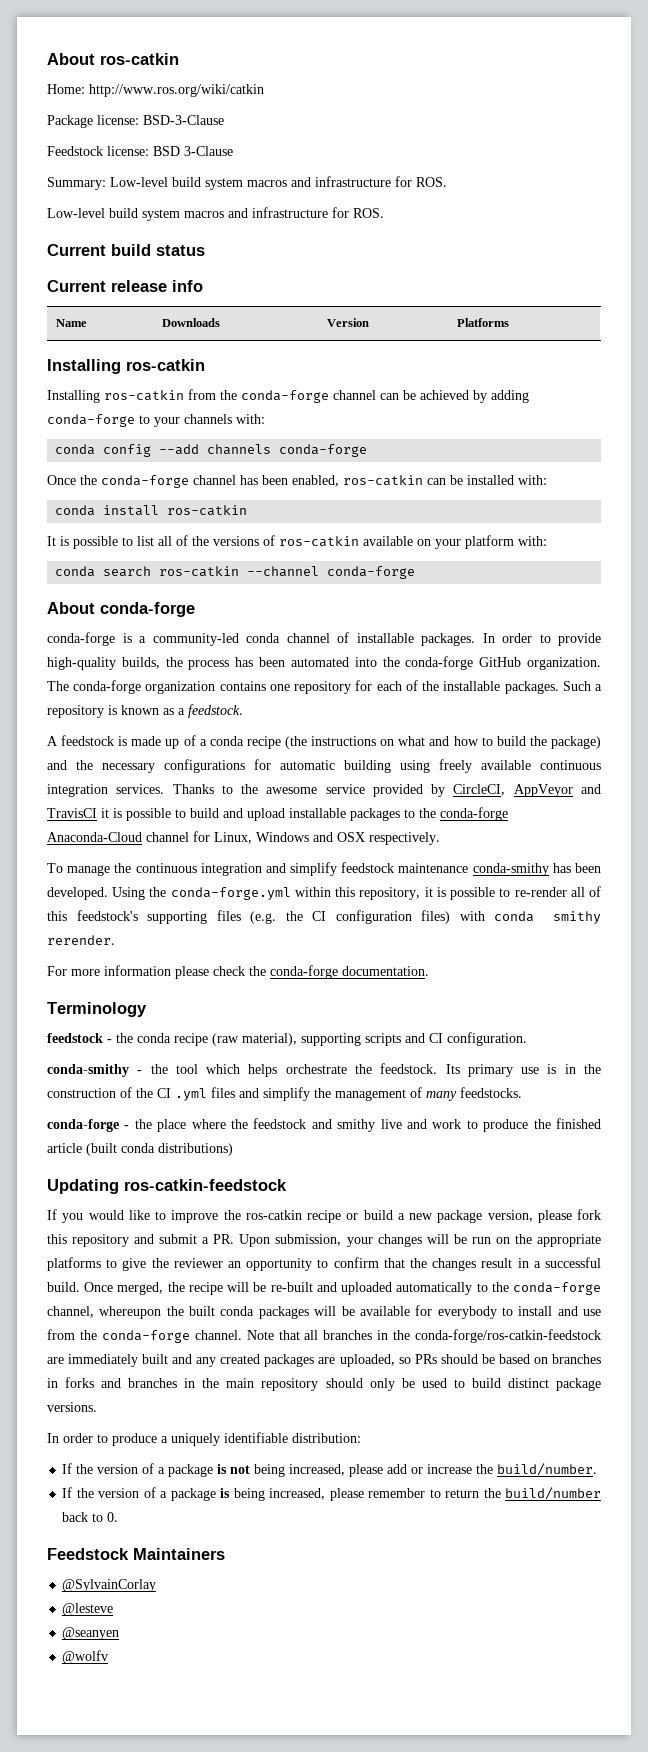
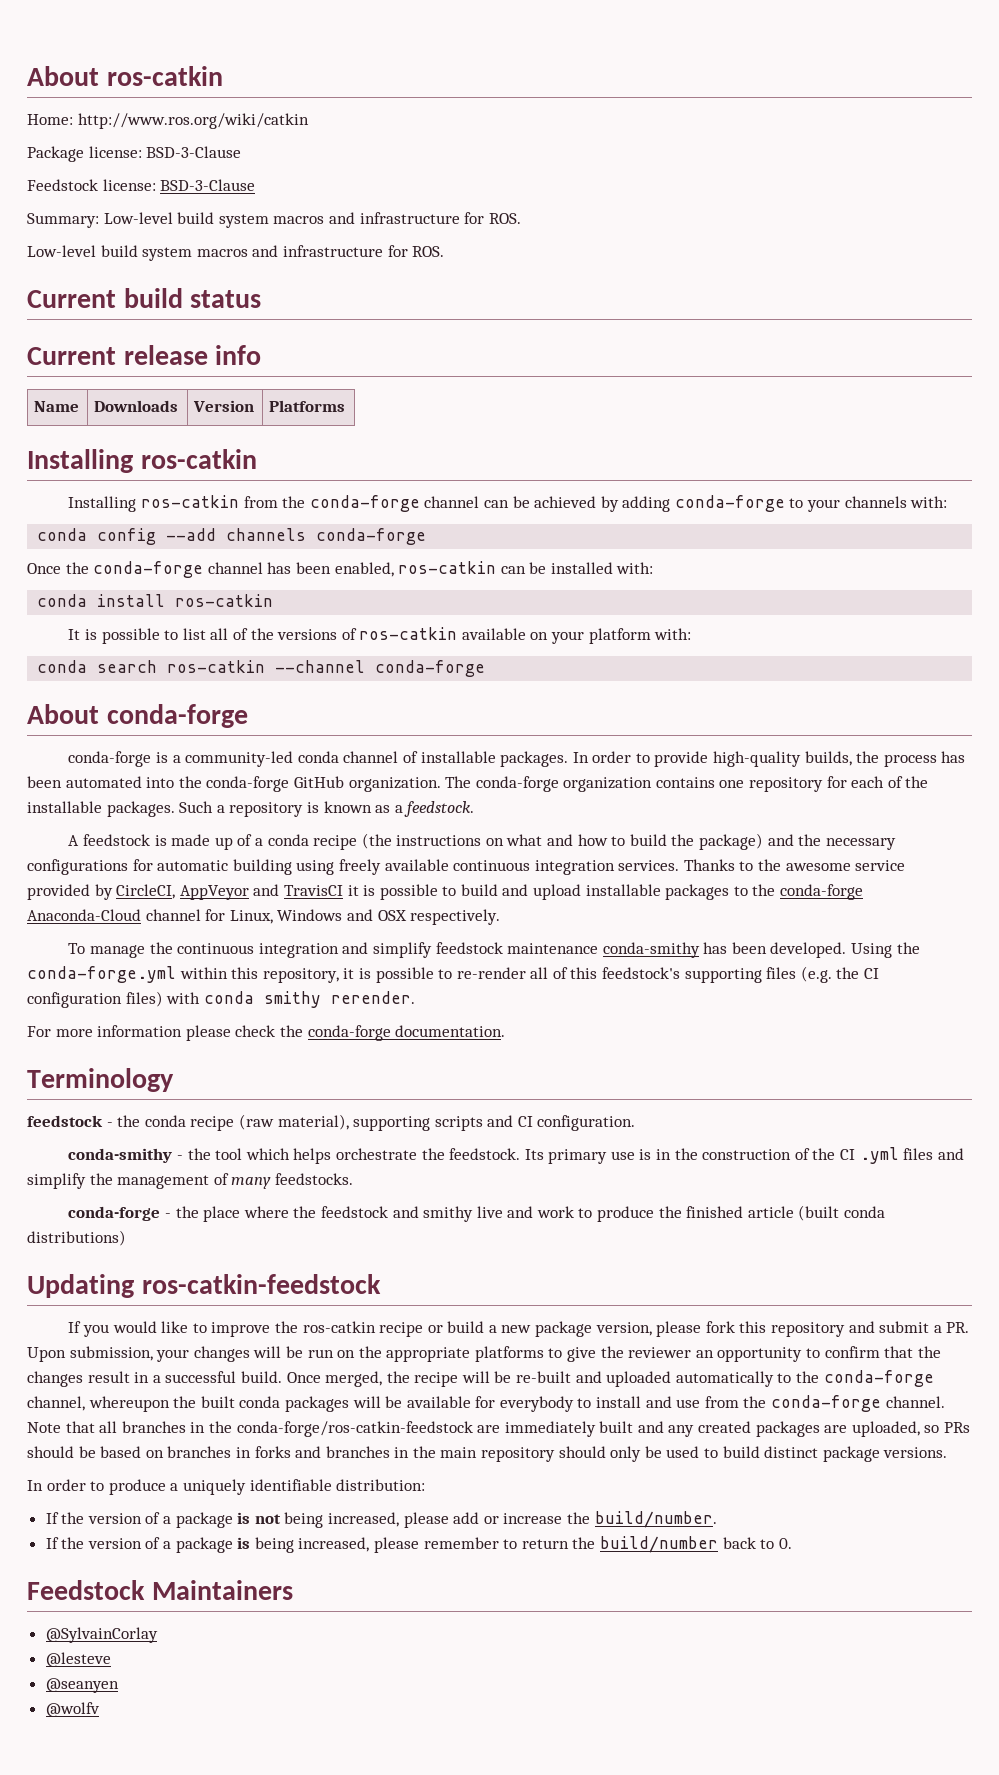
- Feedstock license: BSD 3-Clause
+ Feedstock license: BSD-3-Clause

